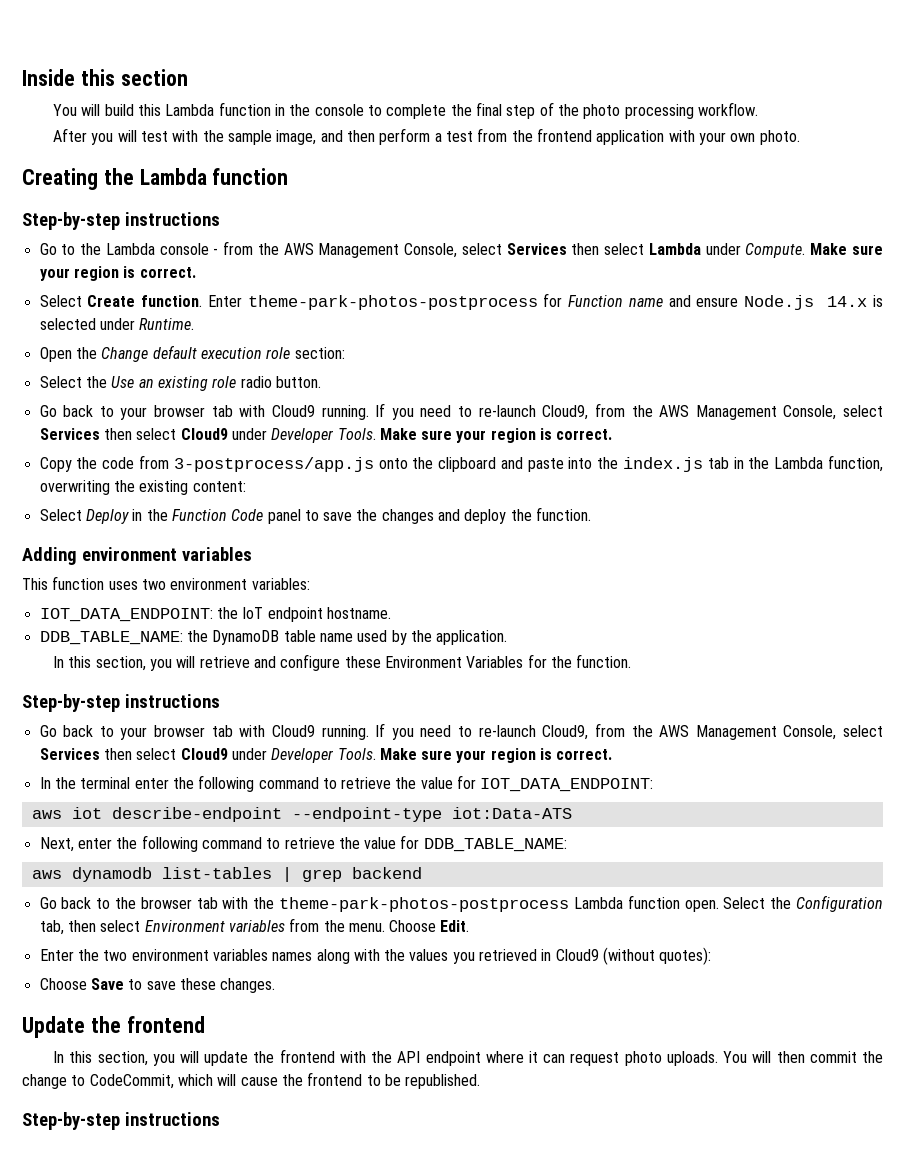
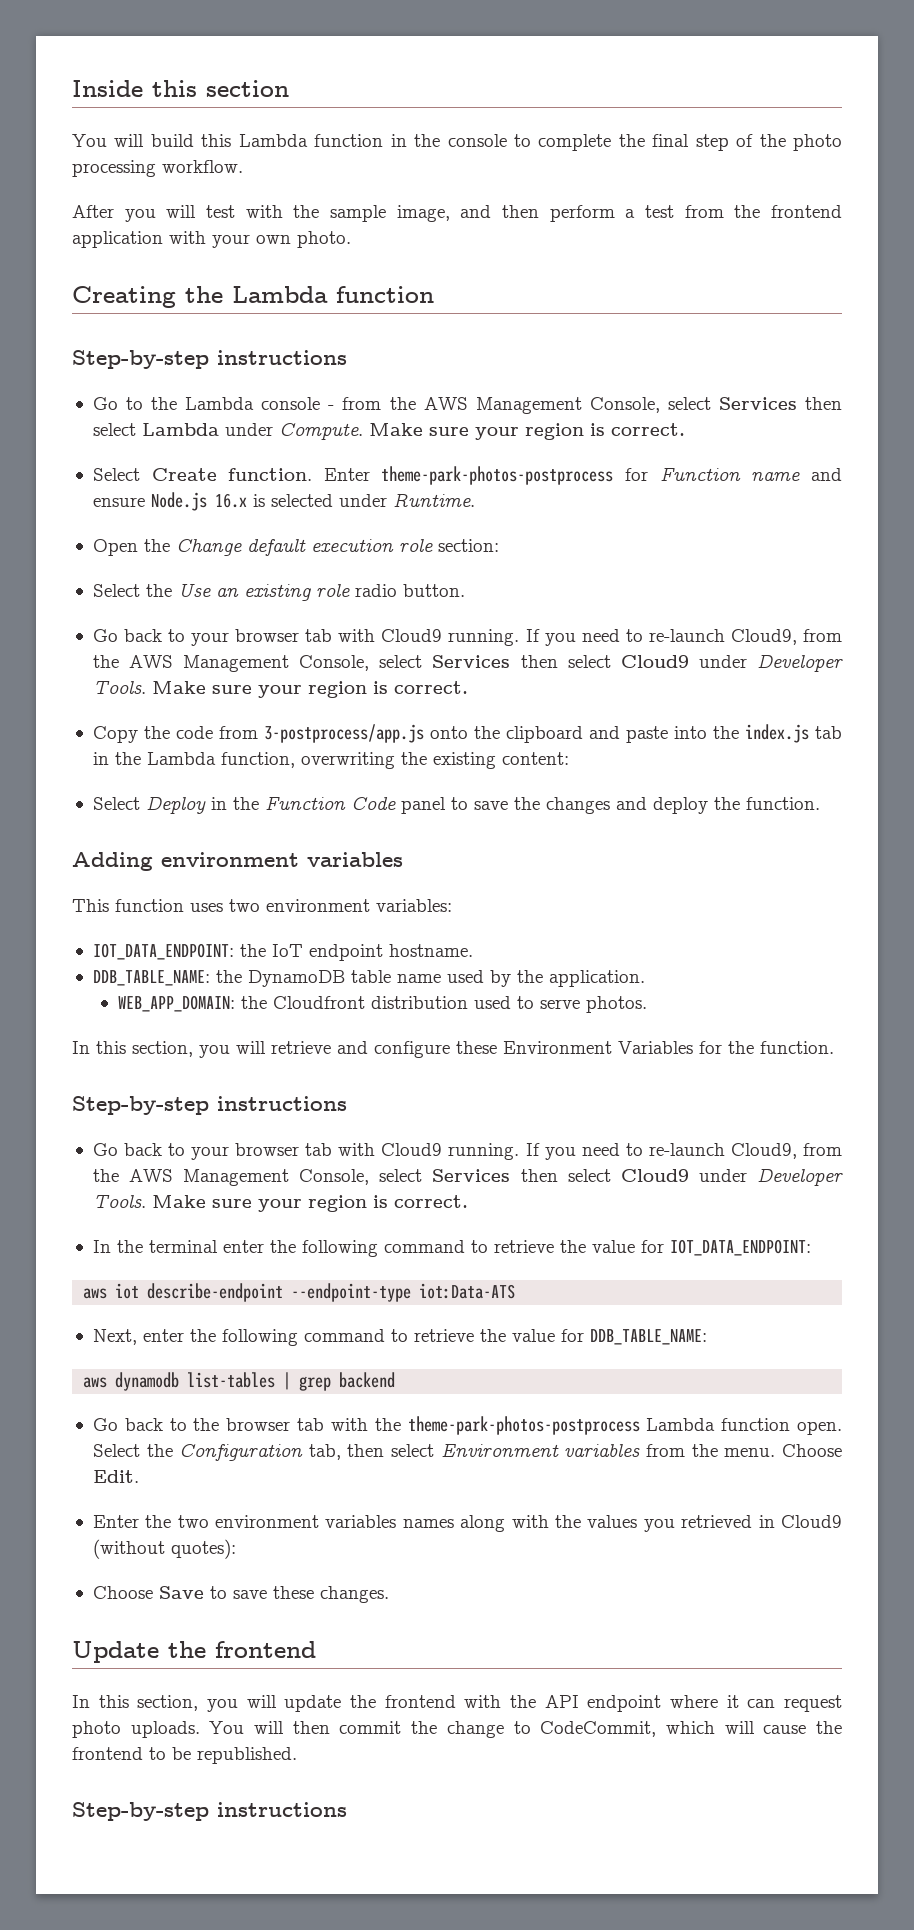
- Enter theme-park-photos-postprocess for Function name and ensure Node.js 14.x is selected under Runtime.
+ Enter theme-park-photos-postprocess for Function name and ensure Node.js 16.x is selected under Runtime.
+ WEB_APP_DOMAIN: the Cloudfront distribution used to serve photos.

